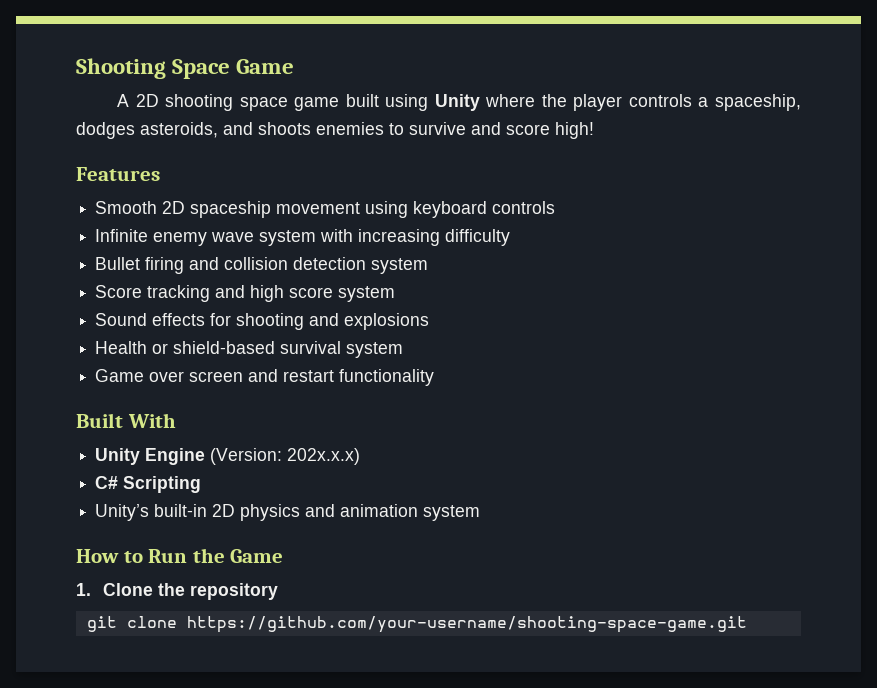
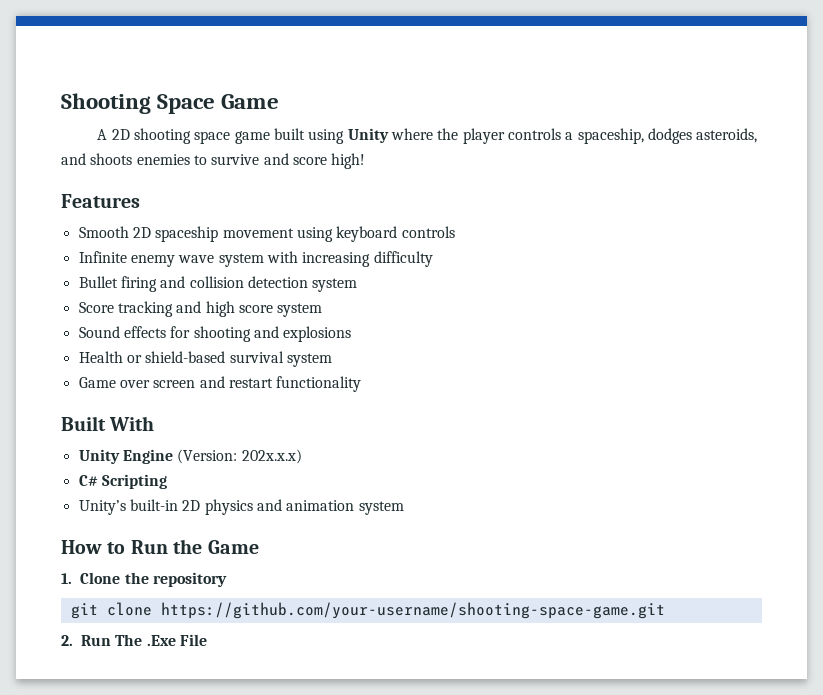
+ 2. Run The .Exe File

